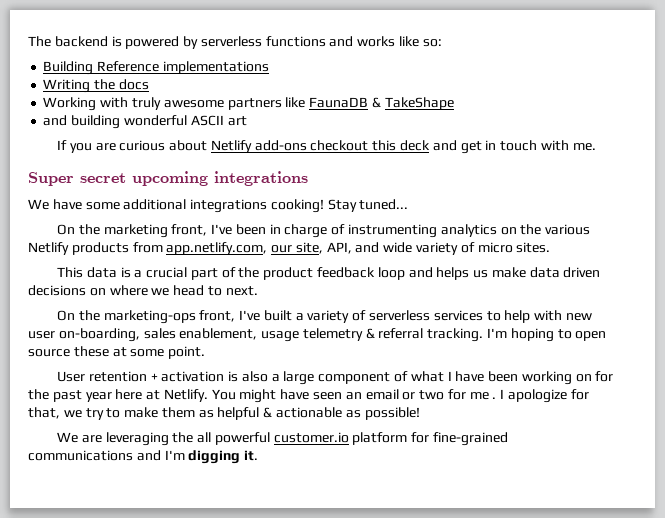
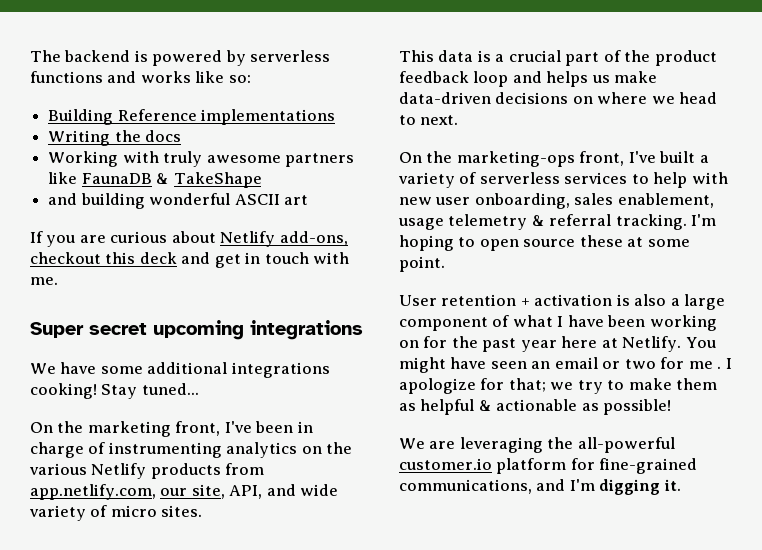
- If you are curious about Netlify add-ons checkout this deck and get in touch with me.
+ If you are curious about Netlify add-ons, checkout this deck and get in touch with me.
- This data is a crucial part of the product feedback loop and helps us make data driven decisions on where we head to next.
+ This data is a crucial part of the product feedback loop and helps us make data-driven decisions on where we head to next.
- On the marketing-ops front, I've built a variety of serverless services to help with new user on-boarding, sales enablement, usage telemetry & referral tracking.
+ On the marketing-ops front, I've built a variety of serverless services to help with new user onboarding, sales enablement, usage telemetry & referral tracking.
- I apologize for that, we try to make them as helpful & actionable as possible!
+ I apologize for that; we try to make them as helpful & actionable as possible!
- We are leveraging the all powerful customer.io platform for fine-grained communications and I'm digging it.
+ We are leveraging the all-powerful customer.io platform for fine-grained communications, and I'm digging it.

